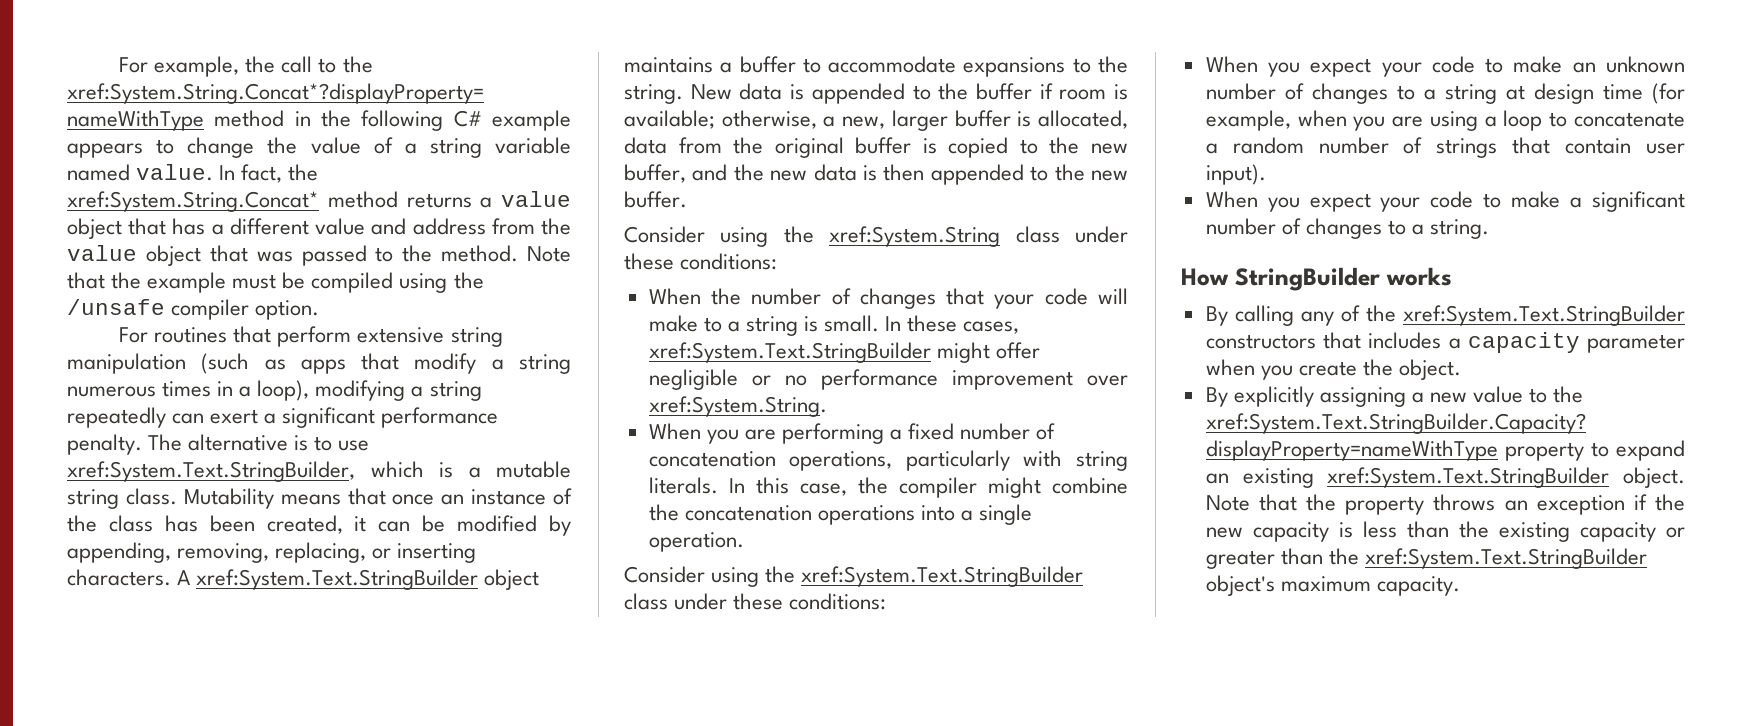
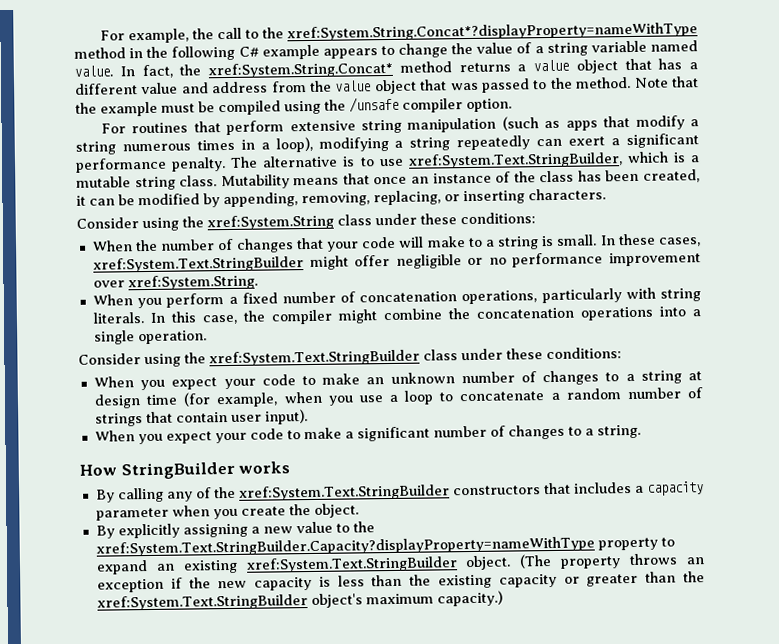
- A xref:System.Text.StringBuilder object maintains a buffer to accommodate expansions to the string. New data is appended to the buffer if room is available; otherwise, a new, larger buffer is allocated, data from the original buffer is copied to the new buffer, and the new data is then appended to the new buffer.
- When you are performing a fixed number of concatenation operations, particularly with string literals.
+ When you perform a fixed number of concatenation operations, particularly with string literals.
- When you expect your code to make an unknown number of changes to a string at design time (for example, when you are using a loop to concatenate a random number of strings that contain user input).
+ When you expect your code to make an unknown number of changes to a string at design time (for example, when you use a loop to concatenate a random number of strings that contain user input).
- Note that the property throws an exception if the new capacity is less than the existing capacity or greater than the xref:System.Text.StringBuilder object's maximum capacity.
+ (The property throws an exception if the new capacity is less than the existing capacity or greater than the xref:System.Text.StringBuilder object's maximum capacity.)

